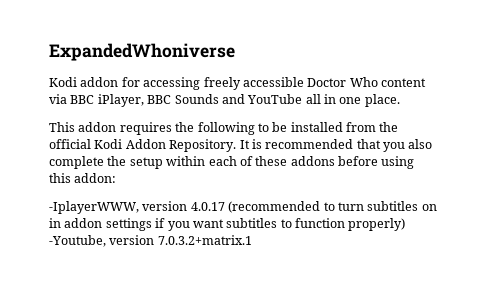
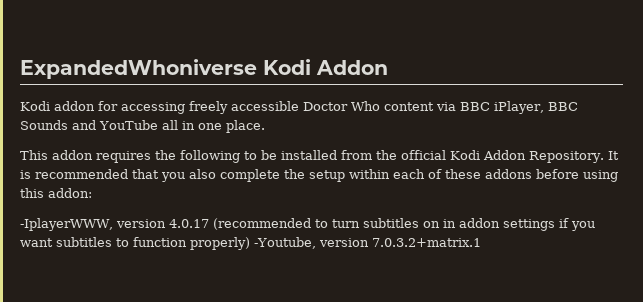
- ExpandedWhoniverse
+ ExpandedWhoniverse Kodi Addon

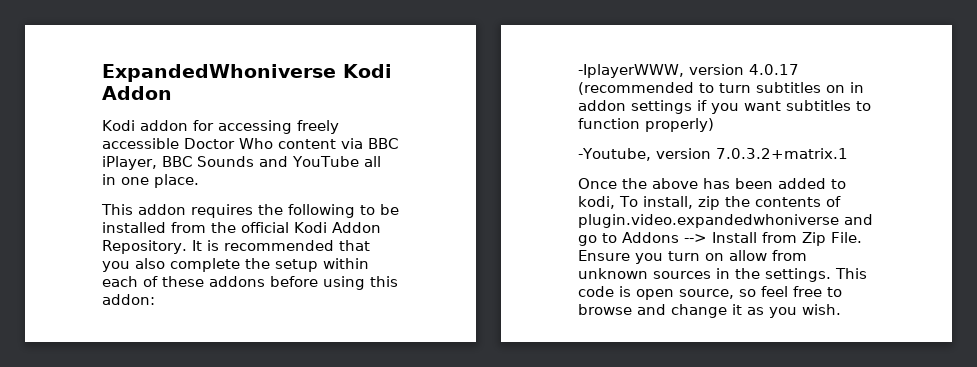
- -IplayerWWW, version 4.0.17 (recommended to turn subtitles on in addon settings if you want subtitles to function properly) -Youtube, version 7.0.3.2+matrix.1
+ -IplayerWWW, version 4.0.17 (recommended to turn subtitles on in addon settings if you want subtitles to function properly)
+ -Youtube, version 7.0.3.2+matrix.1
+ Once the above has been added to kodi, To install, zip the contents of plugin.video.expandedwhoniverse and go to Addons --> Install from Zip File. Ensure you turn on allow from unknown sources in the settings. This code is open source, so feel free to browse and change it as you wish.

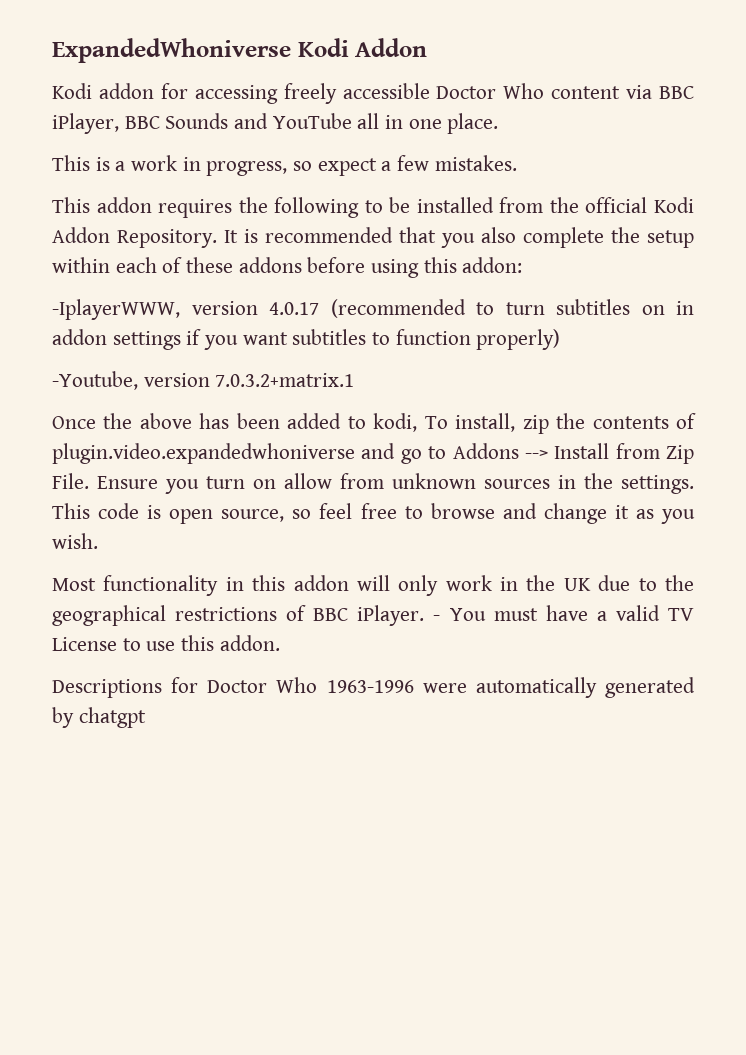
+ This is a work in progress, so expect a few mistakes.
+ Most functionality in this addon will only work in the UK due to the geographical restrictions of BBC iPlayer. - You must have a valid TV License to use this addon.
+ Descriptions for Doctor Who 1963-1996 were automatically generated by chatgpt

